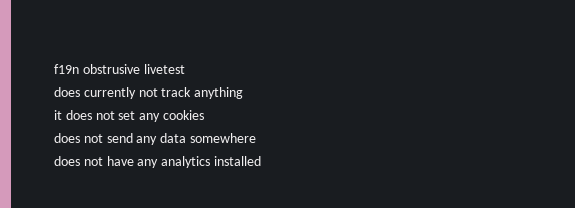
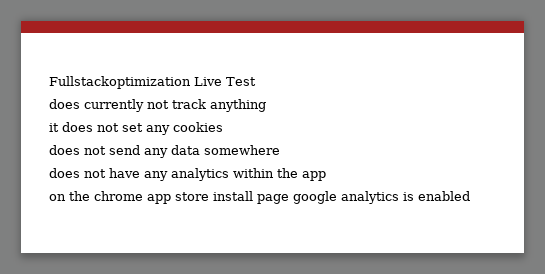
- f19n obstrusive livetest
+ Fullstackoptimization Live Test
- does not have any analytics installed
+ does not have any analytics within the app
+ on the chrome app store install page google analytics is enabled

